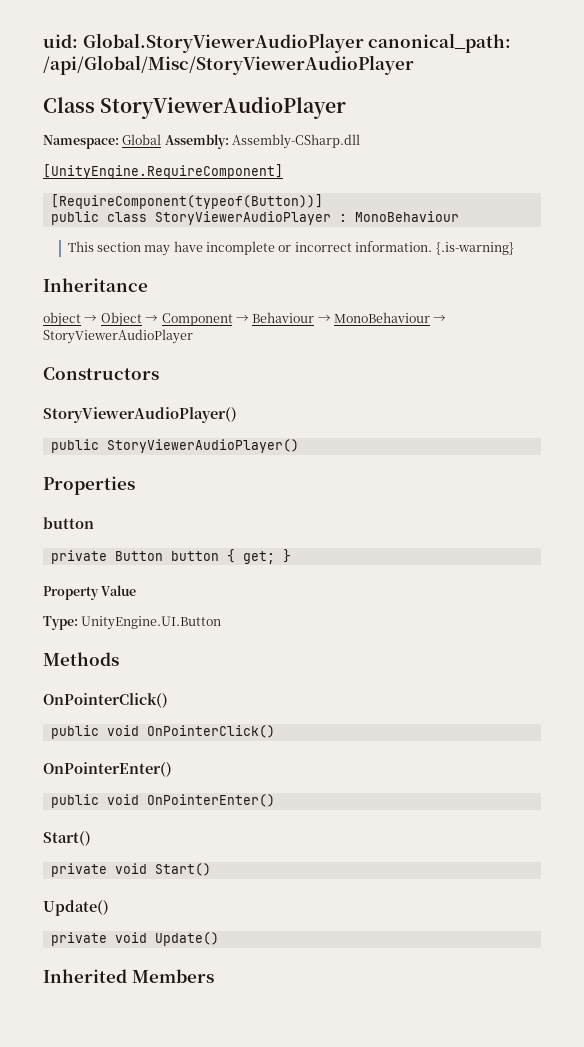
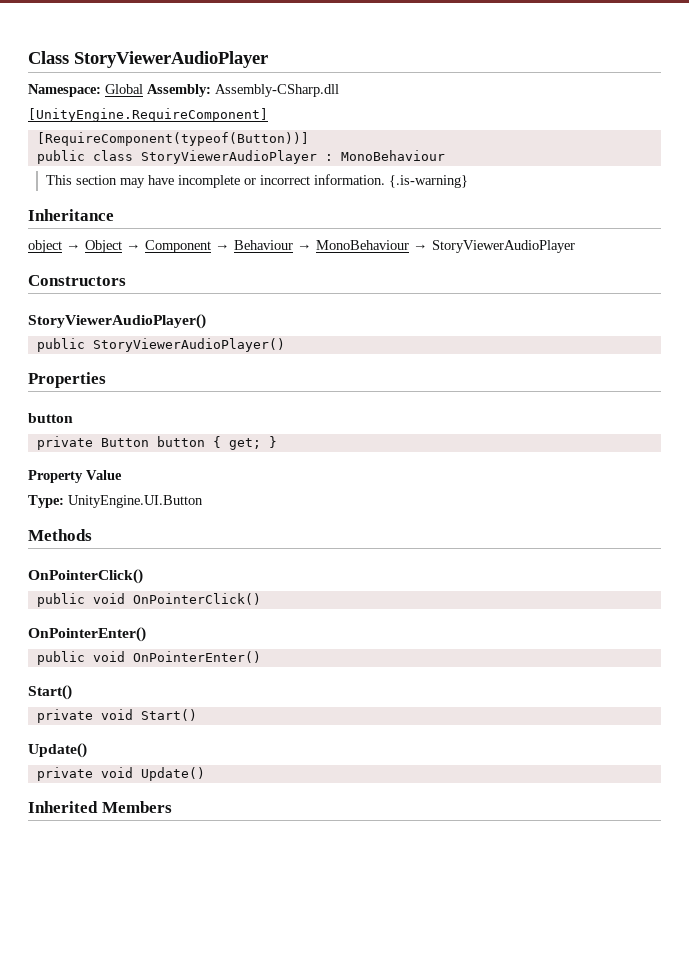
- uid: Global.StoryViewerAudioPlayer canonical_path: /api/Global/Misc/StoryViewerAudioPlayer

